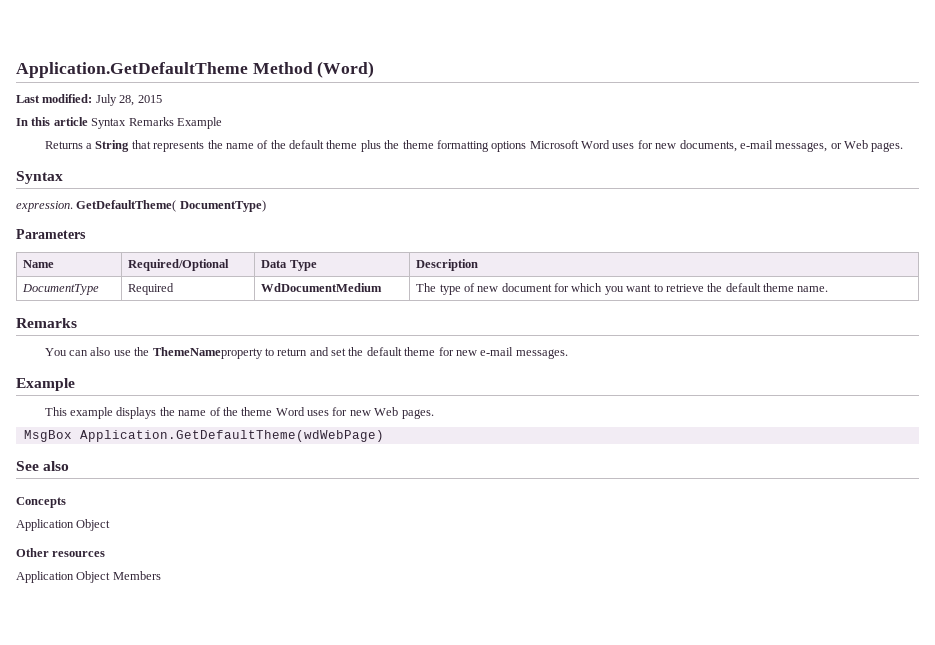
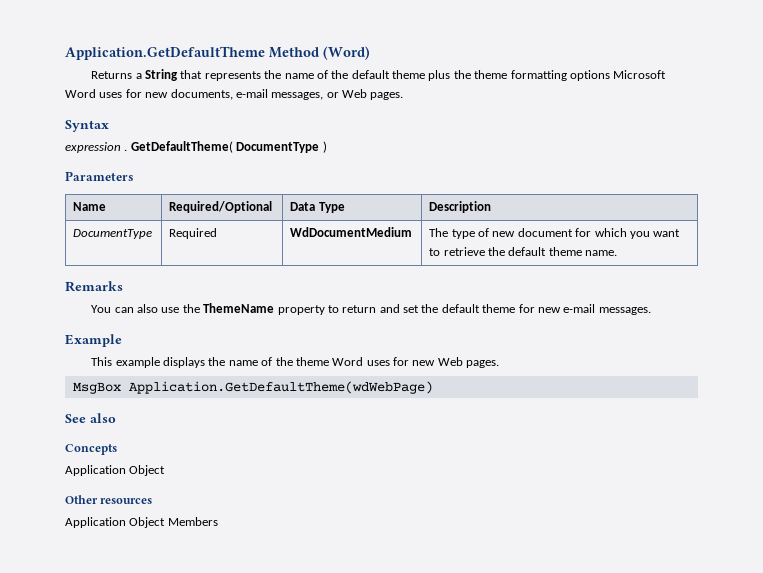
- Last modified: July 28, 2015
- In this article Syntax Remarks Example
- expression. GetDefaultTheme( DocumentType)
+ expression . GetDefaultTheme( DocumentType )
- You can also use the ThemeNameproperty to return and set the default theme for new e-mail messages.
+ You can also use the ThemeName property to return and set the default theme for new e-mail messages.

